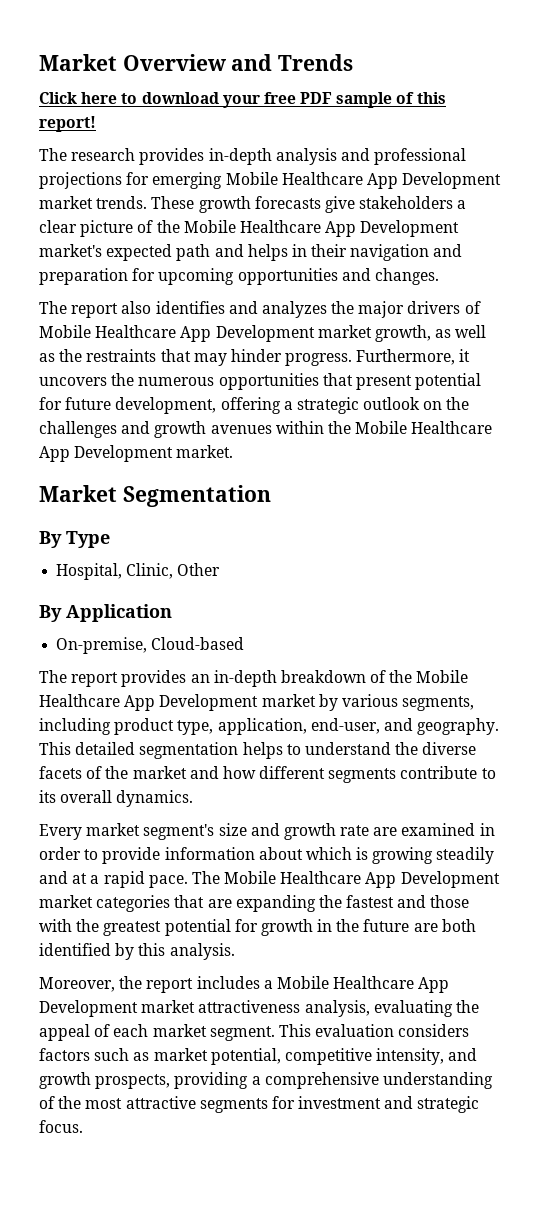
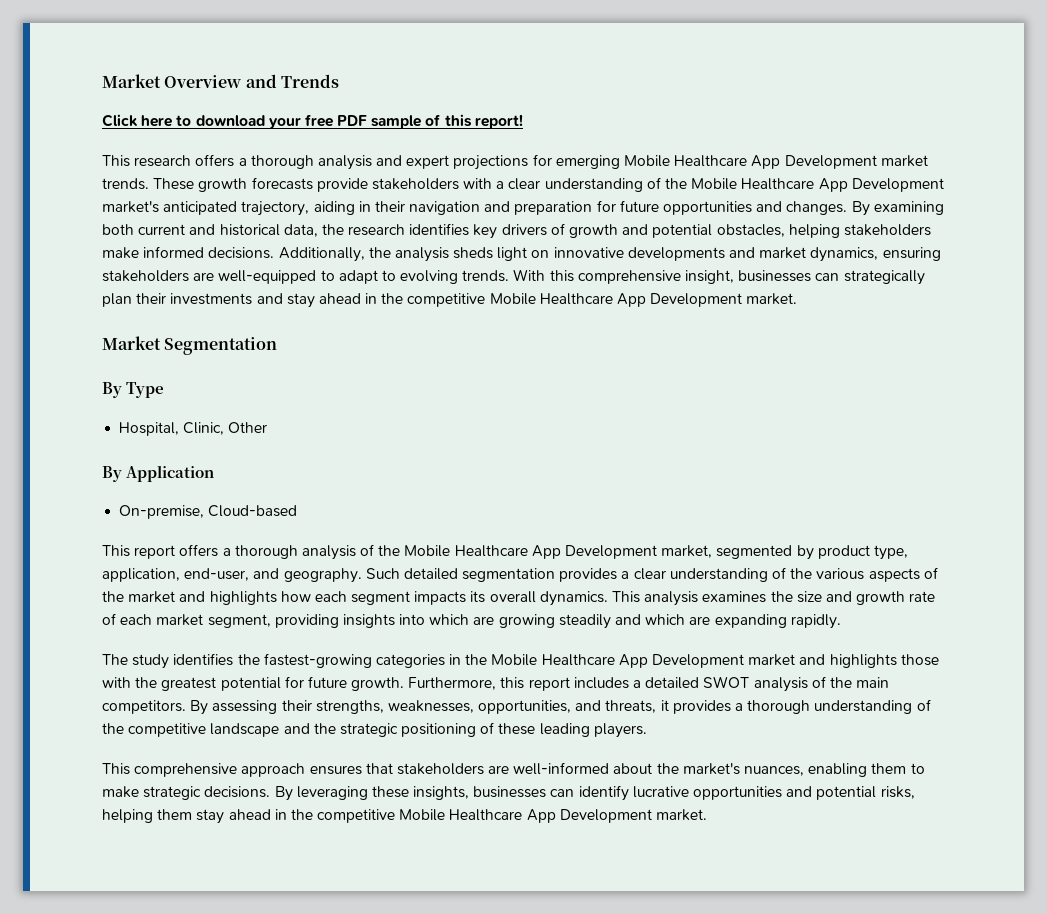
- The research provides in-depth analysis and professional projections for emerging Mobile Healthcare App Development market trends.
+ This research offers a thorough analysis and expert projections for emerging Mobile Healthcare App Development market trends.
- These growth forecasts give stakeholders a clear picture of the Mobile Healthcare App Development market's expected path and helps in their navigation and preparation for upcoming opportunities and changes.
- The report also identifies and analyzes the major drivers of Mobile Healthcare App Development market growth, as well as the restraints that may hinder progress. Furthermore, it uncovers the numerous opportunities that present potential for future development, offering a strategic outlook on the challenges and growth avenues within the Mobile Healthcare App Development market.
+ These growth forecasts provide stakeholders with a clear understanding of the Mobile Healthcare App Development market's anticipated trajectory, aiding in their navigation and preparation for future opportunities and changes. By examining both current and historical data, the research identifies key drivers of growth and potential obstacles, helping stakeholders make informed decisions. Additionally, the analysis sheds light on innovative developments and market dynamics, ensuring stakeholders are well-equipped to adapt to evolving trends. With this comprehensive insight, businesses can strategically plan their investments and stay ahead in the competitive Mobile Healthcare App Development market.
- The report provides an in-depth breakdown of the Mobile Healthcare App Development market by various segments, including product type, application, end-user, and geography.
+ This report offers a thorough analysis of the Mobile Healthcare App Development market, segmented by product type, application, end-user, and geography.
- This detailed segmentation helps to understand the diverse facets of the market and how different segments contribute to its overall dynamics.
- Every market segment's size and growth rate are examined in order to provide information about which is growing steadily and at a rapid pace. The Mobile Healthcare App Development market categories that are expanding the fastest and those with the greatest potential for growth in the future are both identified by this analysis.
- Moreover, the report includes a Mobile Healthcare App Development market attractiveness analysis, evaluating the appeal of each market segment. This evaluation considers factors such as market potential, competitive intensity, and growth prospects, providing a comprehensive understanding of the most attractive segments for investment and strategic focus.
+ Such detailed segmentation provides a clear understanding of the various aspects of the market and highlights how each segment impacts its overall dynamics. This analysis examines the size and growth rate of each market segment, providing insights into which are growing steadily and which are expanding rapidly.
+ The study identifies the fastest-growing categories in the Mobile Healthcare App Development market and highlights those with the greatest potential for future growth. Furthermore, this report includes a detailed SWOT analysis of the main competitors. By assessing their strengths, weaknesses, opportunities, and threats, it provides a thorough understanding of the competitive landscape and the strategic positioning of these leading players.
+ This comprehensive approach ensures that stakeholders are well-informed about the market's nuances, enabling them to make strategic decisions. By leveraging these insights, businesses can identify lucrative opportunities and potential risks, helping them stay ahead in the competitive Mobile Healthcare App Development market.

